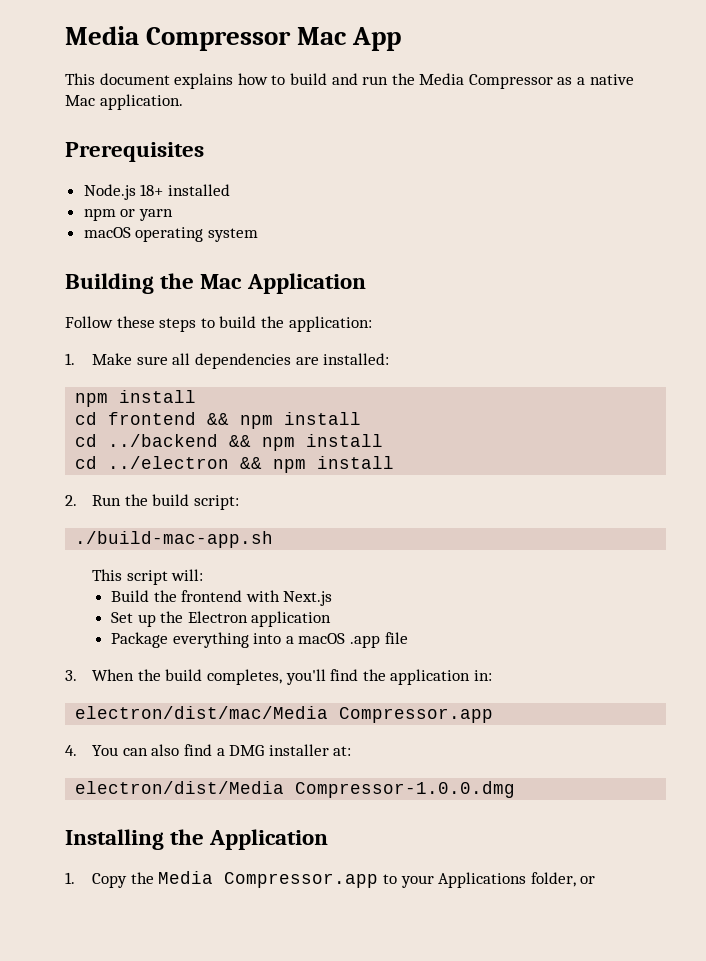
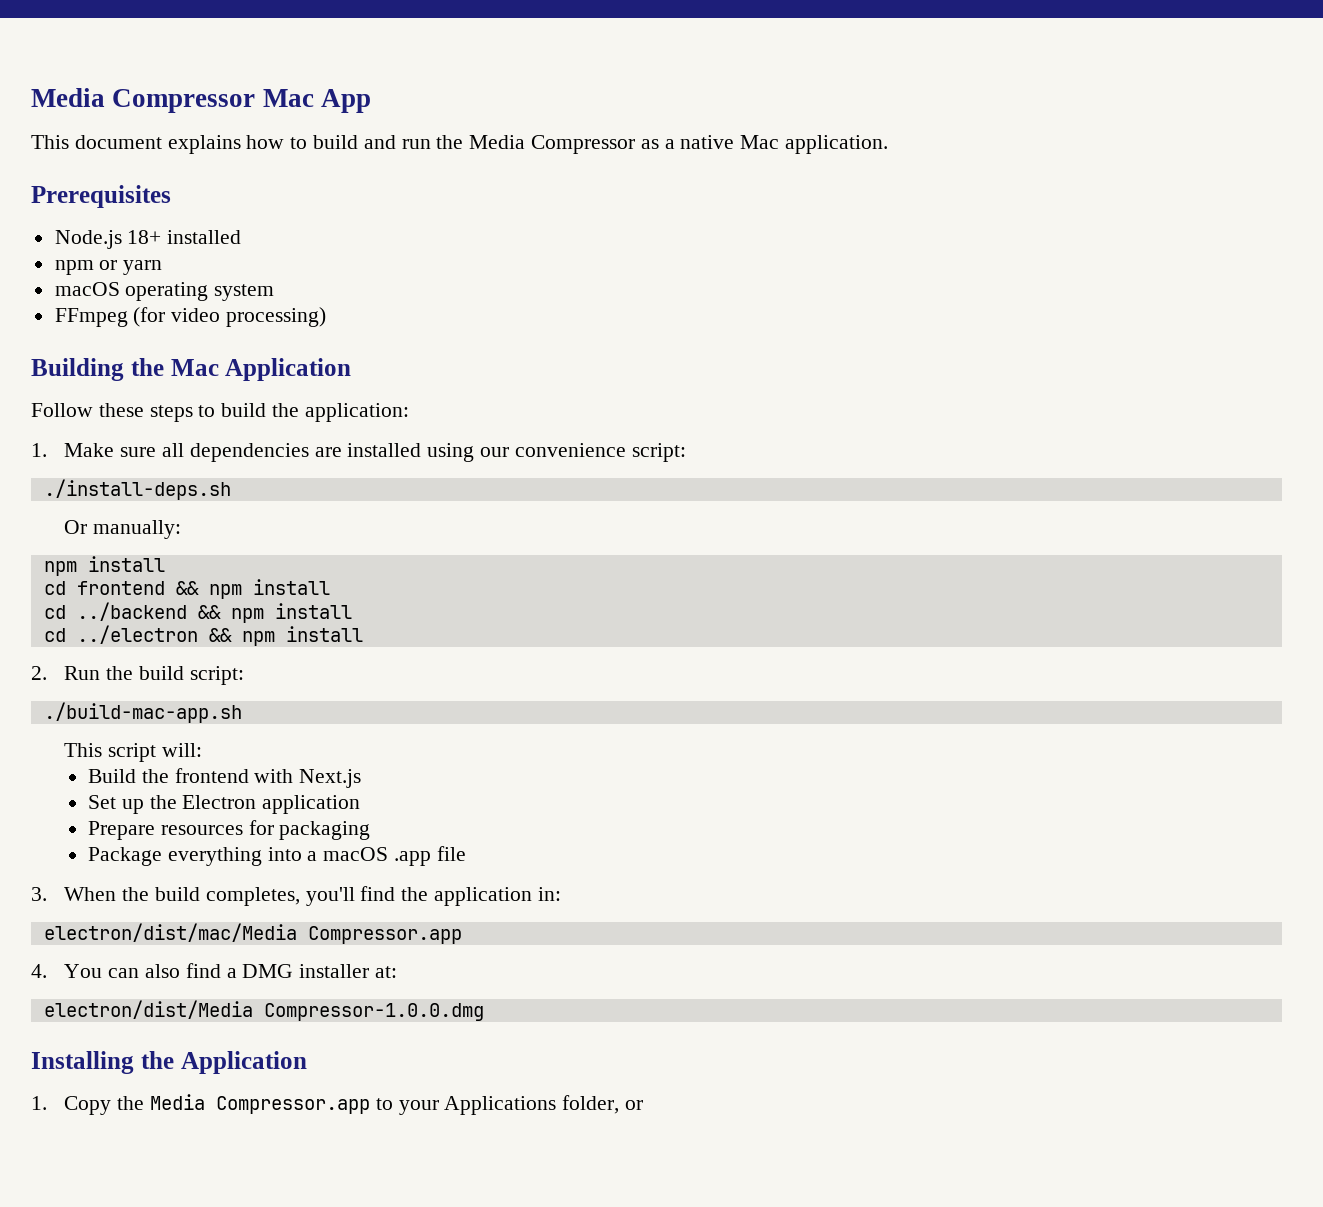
+ FFmpeg (for video processing)
- 1. Make sure all dependencies are installed:
+ 1. Make sure all dependencies are installed using our convenience script:
+ ./install-deps.sh
+ Or manually:
+ Prepare resources for packaging

